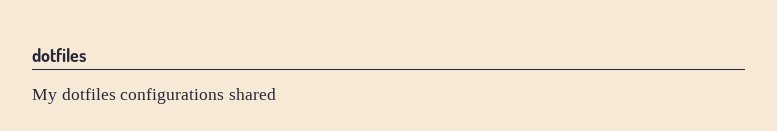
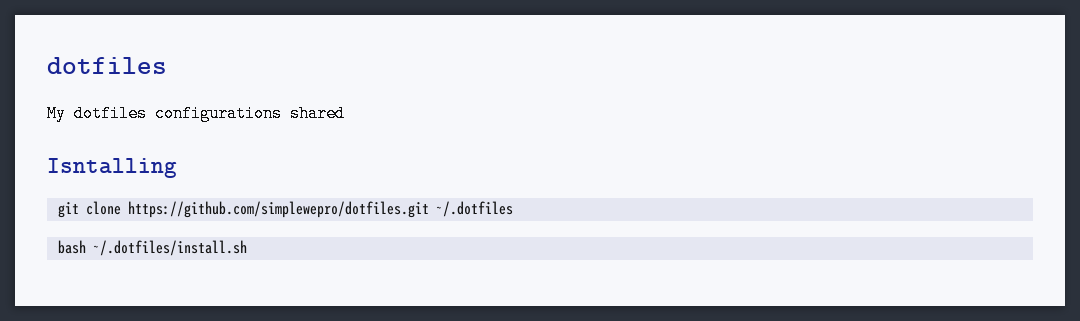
+ Isntalling
+ git clone https://github.com/simplewepro/dotfiles.git ~/.dotfiles
+ bash ~/.dotfiles/install.sh

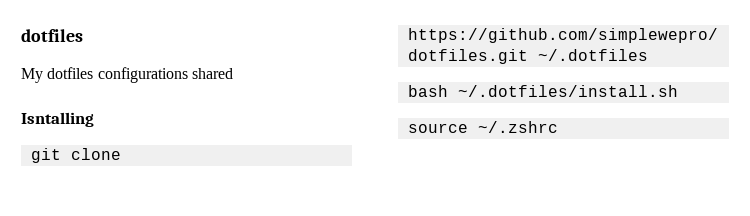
+ source ~/.zshrc

